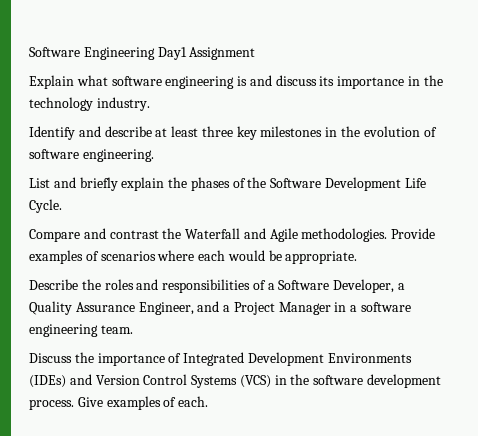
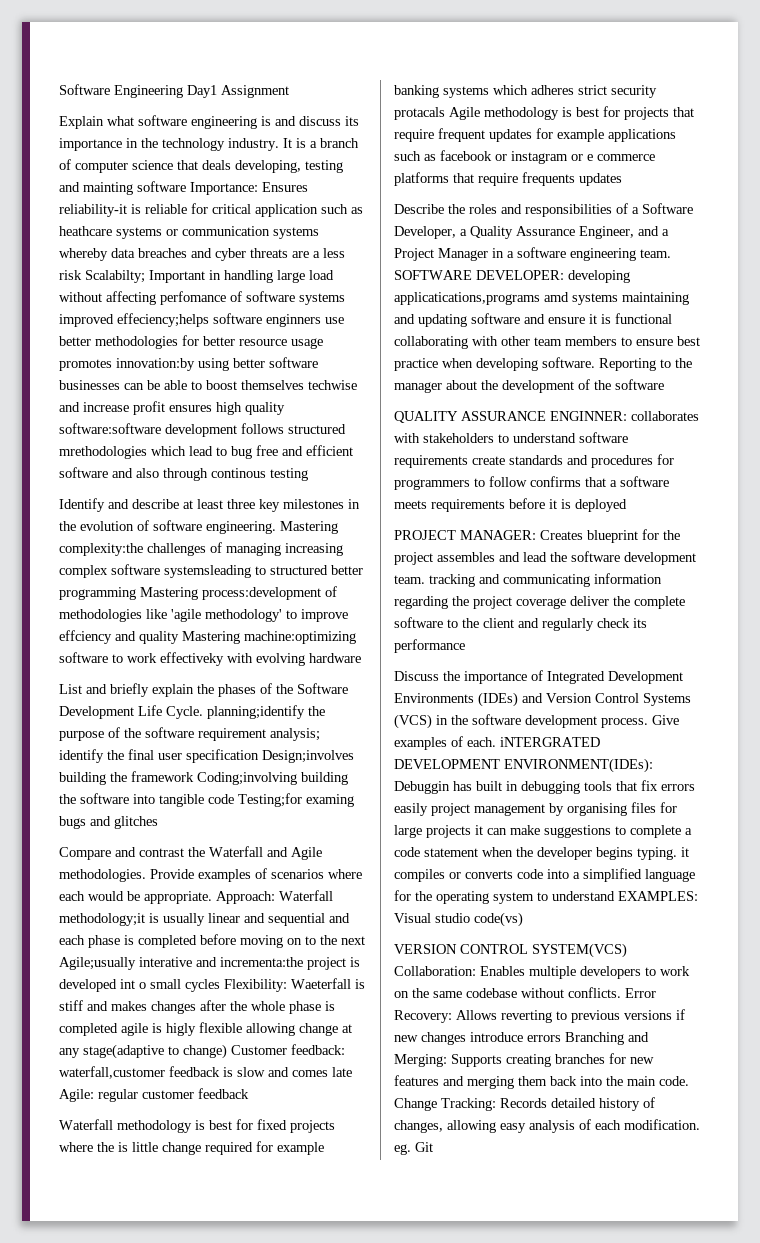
+ It is a branch of computer science that deals developing, testing and mainting software Importance: Ensures reliability-it is reliable for critical application such as heathcare systems or communication systems whereby data breaches and cyber threats are a less risk Scalabilty; Important in handling large load without affecting perfomance of software systems improved effeciency;helps software enginners use better methodologies for better resource usage promotes innovation:by using better software businesses can be able to boost themselves techwise and increase profit ensures high quality software:software development follows structured mrethodologies which lead to bug free and efficient software and also through continous testing
+ Mastering complexity:the challenges of managing increasing complex software systemsleading to structured better programming Mastering process:development of methodologies like 'agile methodology' to improve effciency and quality Mastering machine:optimizing software to work effectiveky with evolving hardware
- List and briefly explain the phases of the Software Development Life Cycle.
+ List and briefly explain the phases of the Software Development Life Cycle. planning;identify the purpose of the software requirement analysis; identify the final user specification Design;involves building the framework Coding;involving building the software into tangible code Testing;for examing bugs and glitches
+ Approach: Waterfall methodology;it is usually linear and sequential and each phase is completed before moving on to the next Agile;usually interative and incrementa:the project is developed int o small cycles Flexibility: Waeterfall is stiff and makes changes after the whole phase is completed agile is higly flexible allowing change at any stage(adaptive to change) Customer feedback: waterfall,customer feedback is slow and comes late Agile: regular customer feedback
+ Waterfall methodology is best for fixed projects where the is little change required for example banking systems which adheres strict security protacals Agile methodology is best for projects that require frequent updates for example applications such as facebook or instagram or e commerce platforms that require frequents updates
+ SOFTWARE DEVELOPER: developing applicatications,programs amd systems maintaining and updating software and ensure it is functional collaborating with other team members to ensure best practice when developing software. Reporting to the manager about the development of the software
+ QUALITY ASSURANCE ENGINNER: collaborates with stakeholders to understand software requirements create standards and procedures for programmers to follow confirms that a software meets requirements before it is deployed
+ PROJECT MANAGER: Creates blueprint for the project assembles and lead the software development team. tracking and communicating information regarding the project coverage deliver the complete software to the client and regularly check its performance
- Give examples of each.
+ Give examples of each. iNTERGRATED DEVELOPMENT ENVIRONMENT(IDEs): Debuggin has built in debugging tools that fix errors easily project management by organising files for large projects it can make suggestions to complete a code statement when the developer begins typing. it compiles or converts code into a simplified language for the operating system to understand EXAMPLES: Visual studio code(vs)
+ VERSION CONTROL SYSTEM(VCS) Collaboration: Enables multiple developers to work on the same codebase without conflicts. Error Recovery: Allows reverting to previous versions if new changes introduce errors Branching and Merging: Supports creating branches for new features and merging them back into the main code. Change Tracking: Records detailed history of changes, allowing easy analysis of each modification. eg. Git

